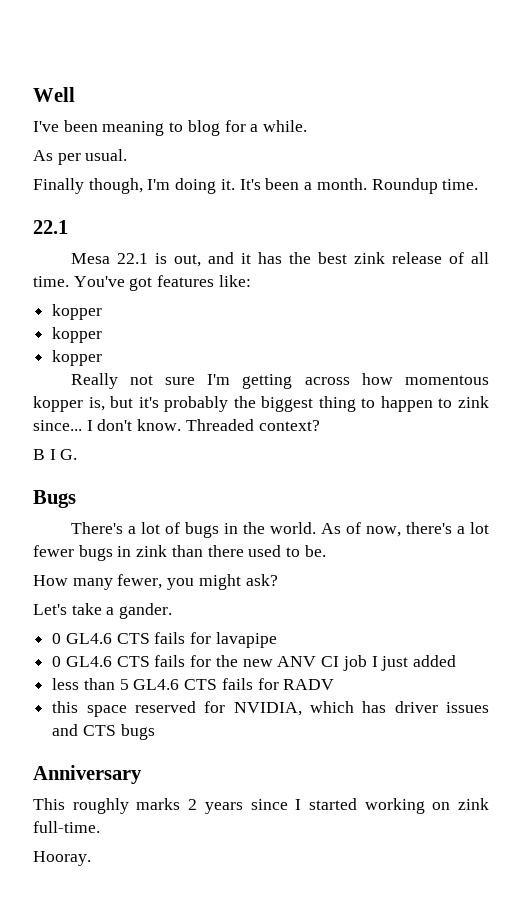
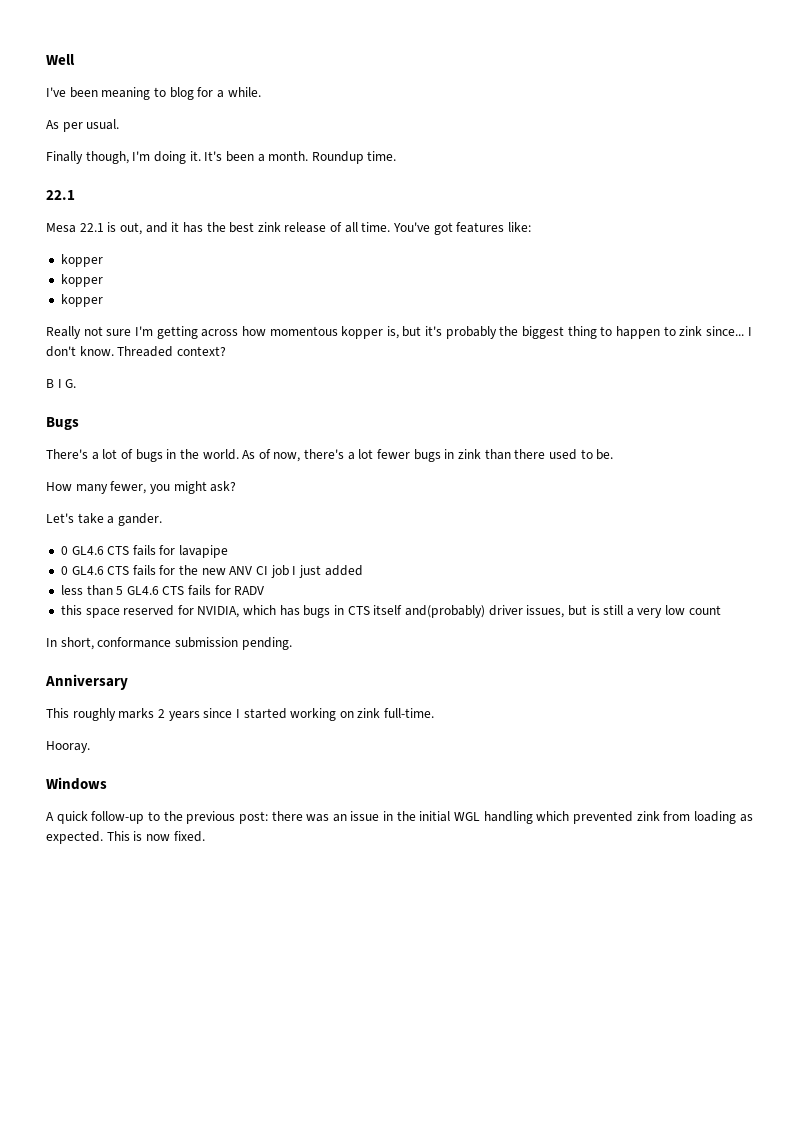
- this space reserved for NVIDIA, which has driver issues and CTS bugs
+ this space reserved for NVIDIA, which has bugs in CTS itself and(probably) driver issues, but is still a very low count
+ In short, conformance submission pending.
+ Windows
+ A quick follow-up to the previous post: there was an issue in the initial WGL handling which prevented zink from loading as expected. This is now fixed.

